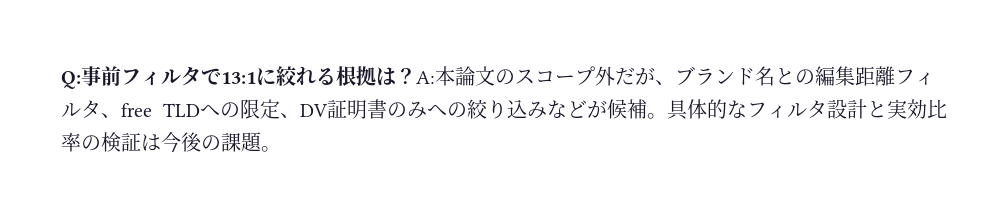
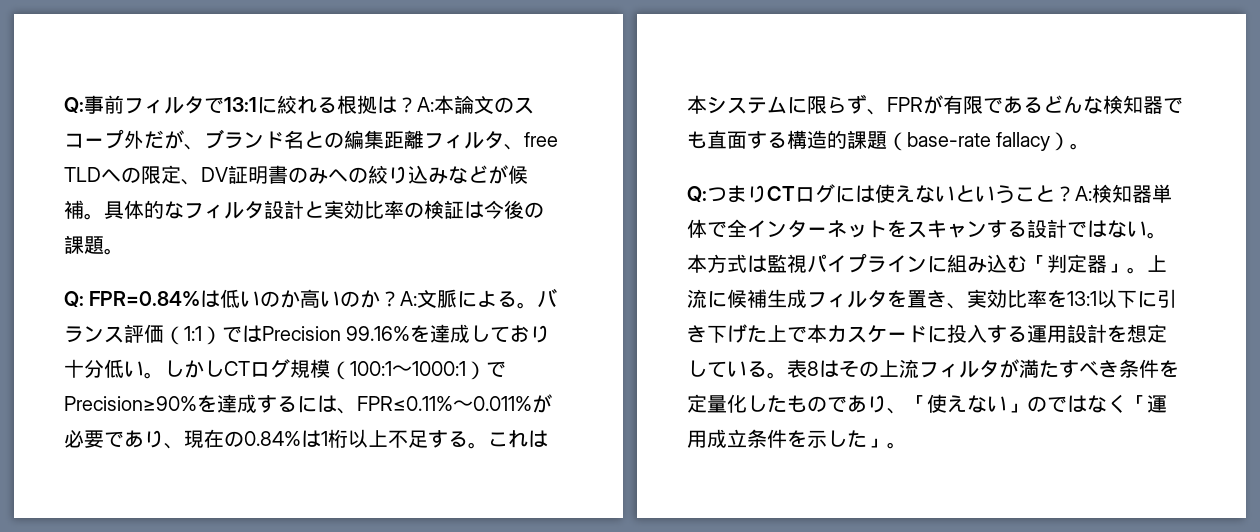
+ Q: FPR=0.84%は低いのか高いのか？A:文脈による。バランス評価（1:1）ではPrecision 99.16%を達成しており十分低い。しかしCTログ規模（100:1〜1000:1）でPrecision≥90%を達成するには、FPR≤0.11%〜0.011%が必要であり、現在の0.84%は1桁以上不足する。これは本システムに限らず、FPRが有限であるどんな検知器でも直面する構造的課題（base-rate fallacy）。
+ Q:つまりCTログには使えないということ？A:検知器単体で全インターネットをスキャンする設計ではない。本方式は監視パイプラインに組み込む「判定器」。上流に候補生成フィルタを置き、実効比率を13:1以下に引き下げた上で本カスケードに投入する運用設計を想定している。表8はその上流フィルタが満たすべき条件を定量化したものであり、「使えない」のではなく「運用成立条件を示した」。

